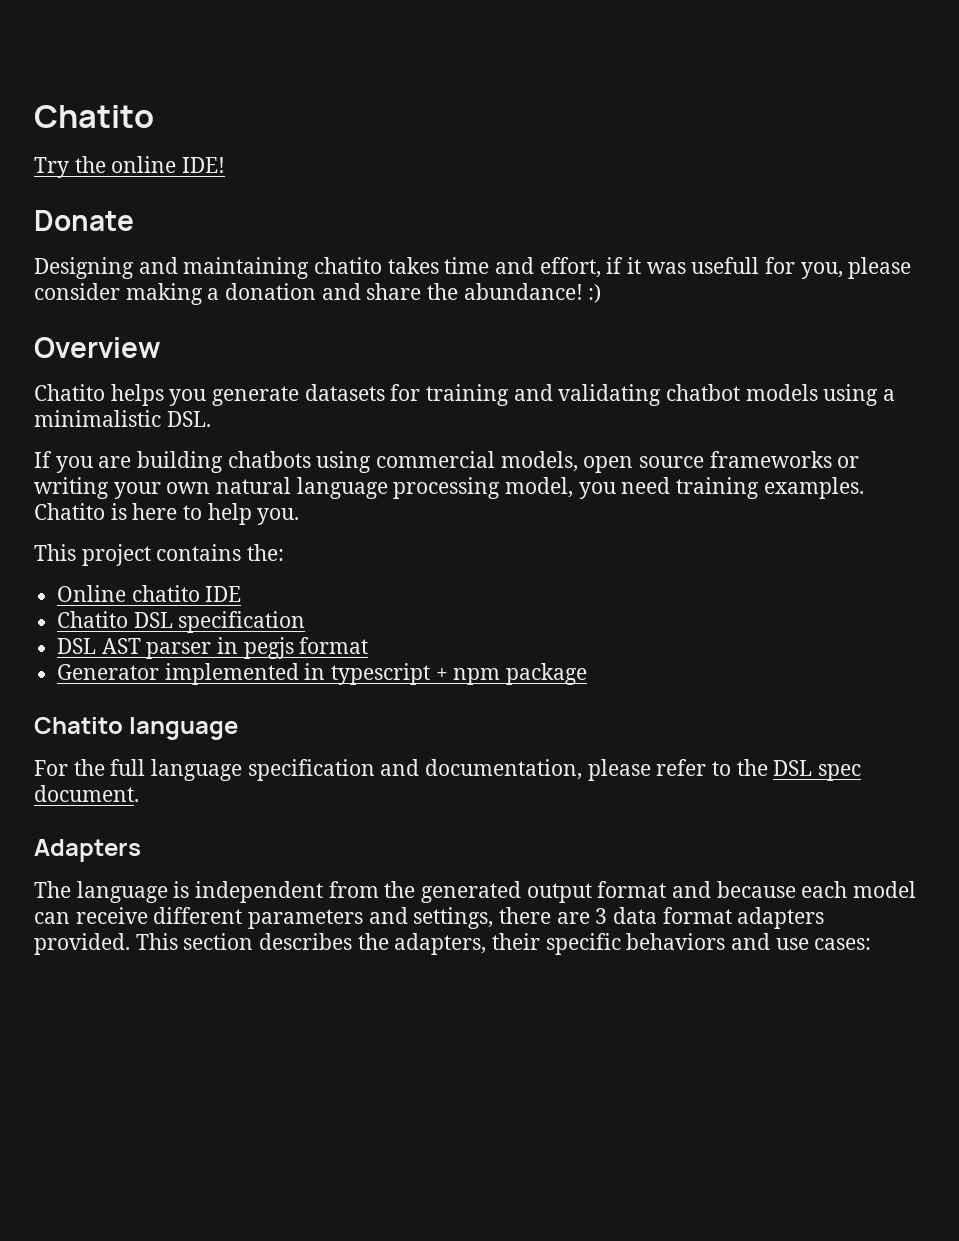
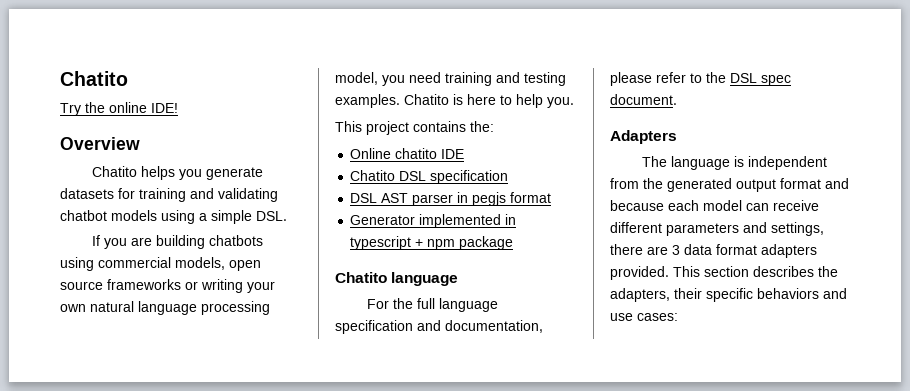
- Donate
- Designing and maintaining chatito takes time and effort, if it was usefull for you, please consider making a donation and share the abundance! :)
- Chatito helps you generate datasets for training and validating chatbot models using a minimalistic DSL.
+ Chatito helps you generate datasets for training and validating chatbot models using a simple DSL.
- If you are building chatbots using commercial models, open source frameworks or writing your own natural language processing model, you need training examples.
+ If you are building chatbots using commercial models, open source frameworks or writing your own natural language processing model, you need training and testing examples.

